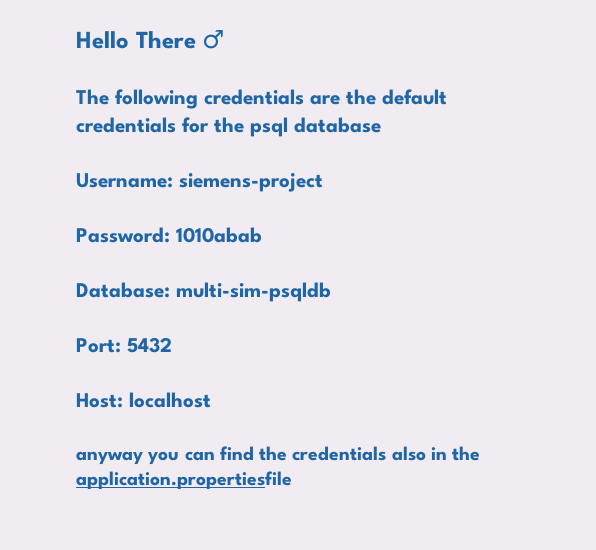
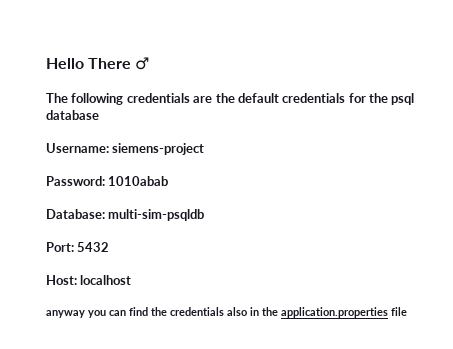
- anyway you can find the credentials also in the application.propertiesfile
+ anyway you can find the credentials also in the application.properties file

